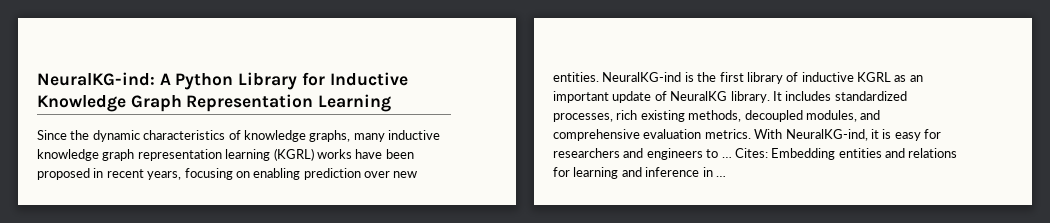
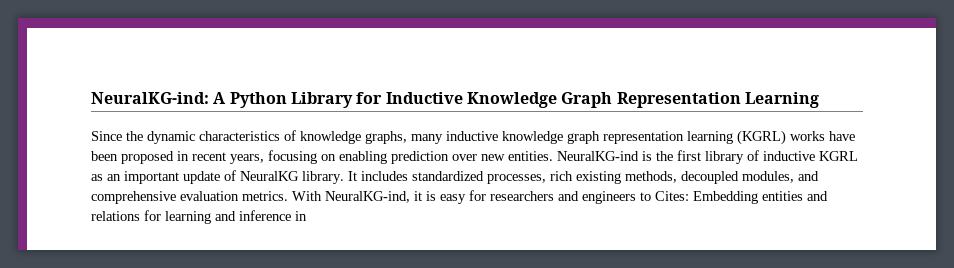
- With NeuralKG-ind, it is easy for researchers and engineers to … Cites: Embedding entities and relations for learning and inference in …
+ With NeuralKG-ind, it is easy for researchers and engineers to Cites: Embedding entities and relations for learning and inference in

